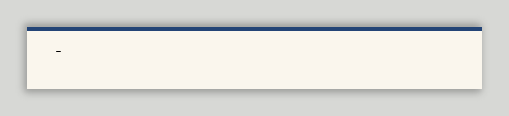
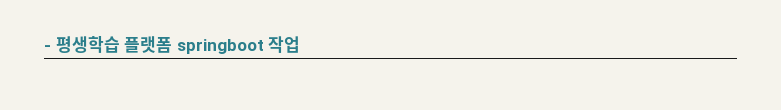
- -
+ - 평생학습 플랫폼 springboot 작업

